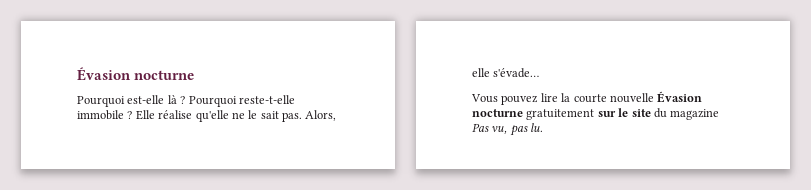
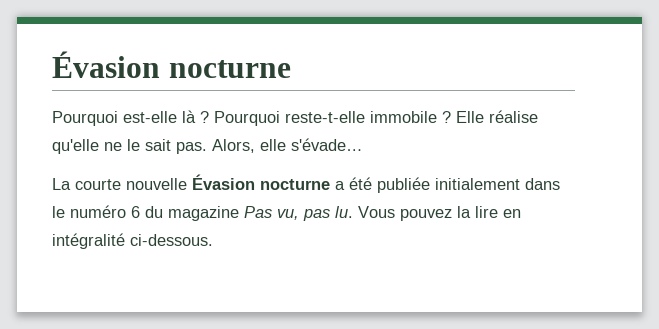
- Vous pouvez lire la courte nouvelle Évasion nocturne gratuitement sur le site du magazine Pas vu, pas lu.
+ La courte nouvelle Évasion nocturne a été publiée initialement dans le numéro 6 du magazine Pas vu, pas lu.
+ Vous pouvez la lire en intégralité ci-dessous.

